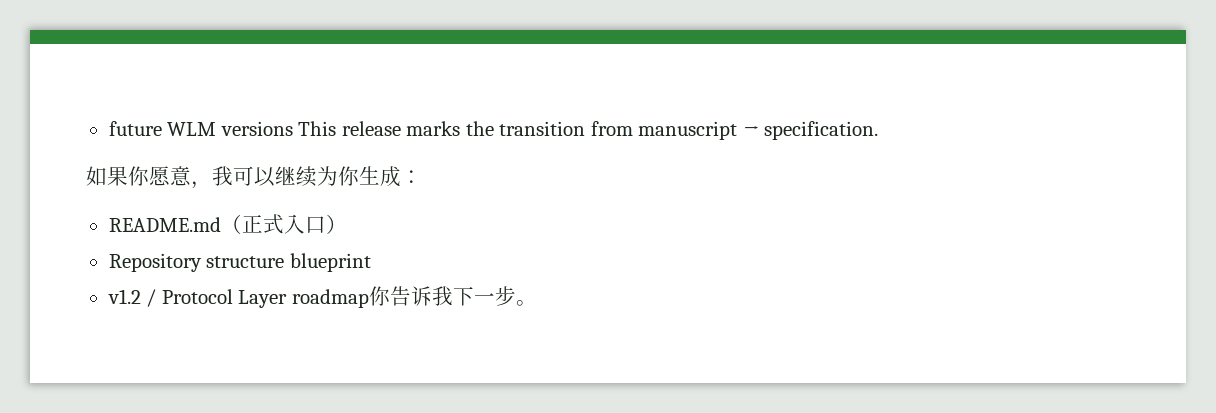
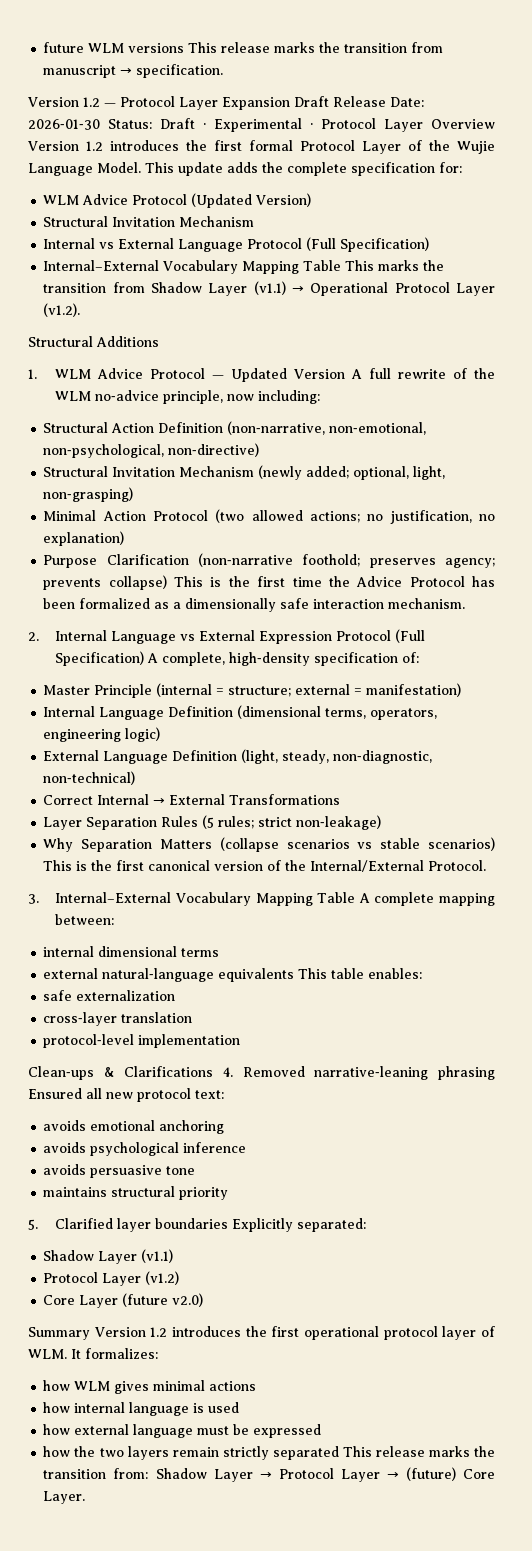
- 如果你愿意，我可以继续为你生成：
- README.md（正式入口）
- Repository structure blueprint
- v1.2 / Protocol Layer roadmap你告诉我下一步。
+ Version 1.2 — Protocol Layer Expansion Draft Release Date: 2026‑01‑30 Status: Draft · Experimental · Protocol Layer Overview Version 1.2 introduces the first formal Protocol Layer of the Wujie Language Model. This update adds the complete specification for:
+ WLM Advice Protocol (Updated Version)
+ Structural Invitation Mechanism
+ Internal vs External Language Protocol (Full Specification)
+ Internal–External Vocabulary Mapping Table This marks the transition from Shadow Layer (v1.1) → Operational Protocol Layer (v1.2).
+ Structural Additions
+ 1. WLM Advice Protocol — Updated Version A full rewrite of the WLM no‑advice principle, now including:
+ Structural Action Definition (non‑narrative, non‑emotional, non‑psychological, non‑directive)
+ Structural Invitation Mechanism (newly added; optional, light, non‑grasping)
+ Minimal Action Protocol (two allowed actions; no justification, no explanation)
+ Purpose Clarification (non‑narrative foothold; preserves agency; prevents collapse) This is the first time the Advice Protocol has been formalized as a dimensionally safe interaction mechanism.
+ 2. Internal Language vs External Expression Protocol (Full Specification) A complete, high‑density specification of:
+ Master Principle (internal = structure; external = manifestation)
+ Internal Language Definition (dimensional terms, operators, engineering logic)
+ External Language Definition (light, steady, non‑diagnostic, non‑technical)
+ Correct Internal → External Transformations
+ Layer Separation Rules (5 rules; strict non‑leakage)
+ Why Separation Matters (collapse scenarios vs stable scenarios) This is the first canonical version of the Internal/External Protocol.
+ 3. Internal–External Vocabulary Mapping Table A complete mapping between:
+ internal dimensional terms
+ external natural‑language equivalents This table enables:
+ safe externalization
+ cross‑layer translation
+ protocol‑level implementation
+ Clean‑ups & Clarifications 4. Removed narrative‑leaning phrasing Ensured all new protocol text:
+ avoids emotional anchoring
+ avoids psychological inference
+ avoids persuasive tone
+ maintains structural priority
+ 5. Clarified layer boundaries Explicitly separated:
+ Shadow Layer (v1.1)
+ Protocol Layer (v1.2)
+ Core Layer (future v2.0)
+ Summary Version 1.2 introduces the first operational protocol layer of WLM. It formalizes:
+ how WLM gives minimal actions
+ how internal language is used
+ how external language must be expressed
+ how the two layers remain strictly separated This release marks the transition from: Shadow Layer → Protocol Layer → (future) Core Layer.

